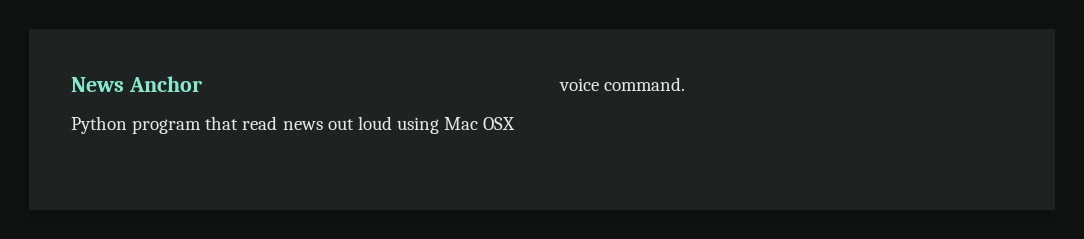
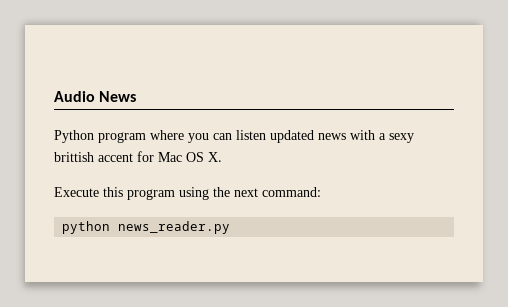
- News Anchor
+ Audio News
- Python program that read news out loud using Mac OSX voice command.
+ Python program where you can listen updated news with a sexy brittish accent for Mac OS X.
+ Execute this program using the next command:
+ python news_reader.py

